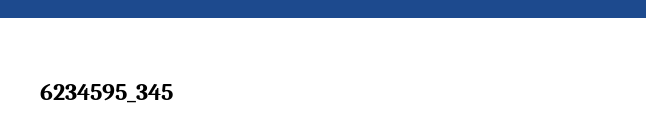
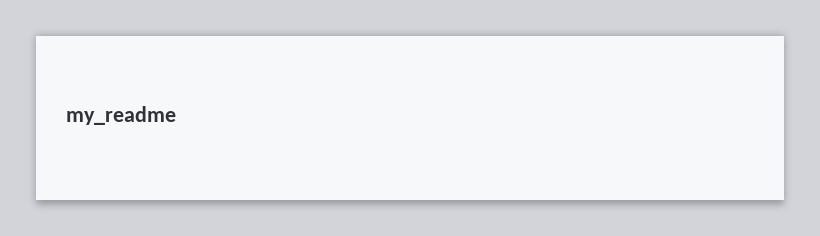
- 6234595_345
+ my_readme

